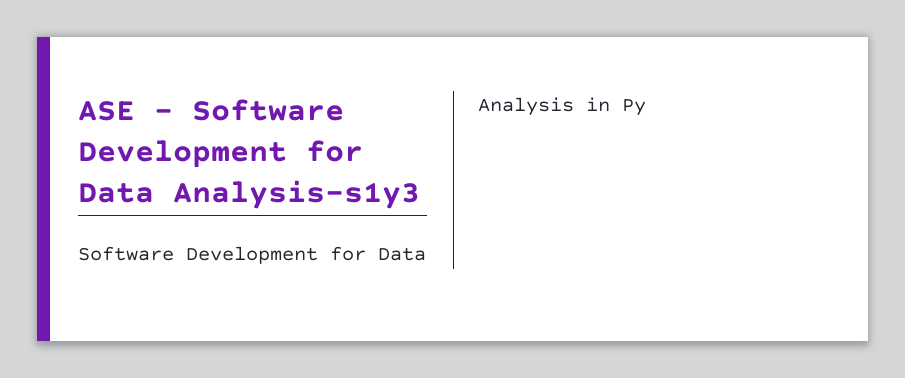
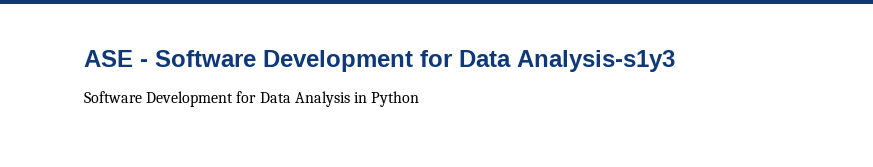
- Software Development for Data Analysis in Py
+ Software Development for Data Analysis in Python

